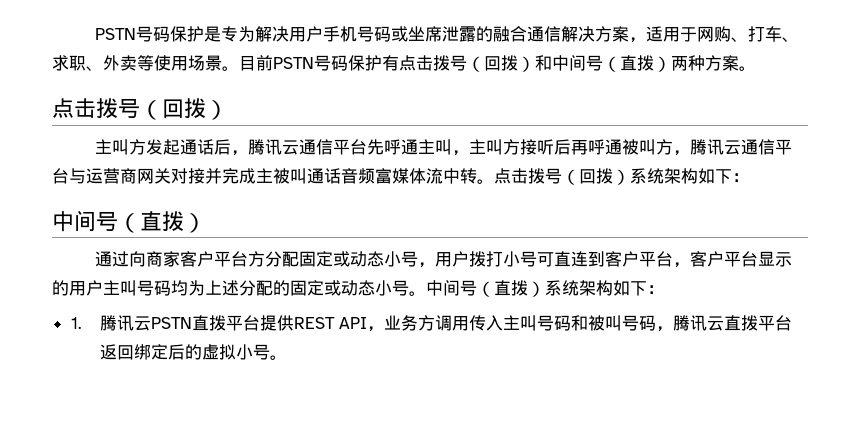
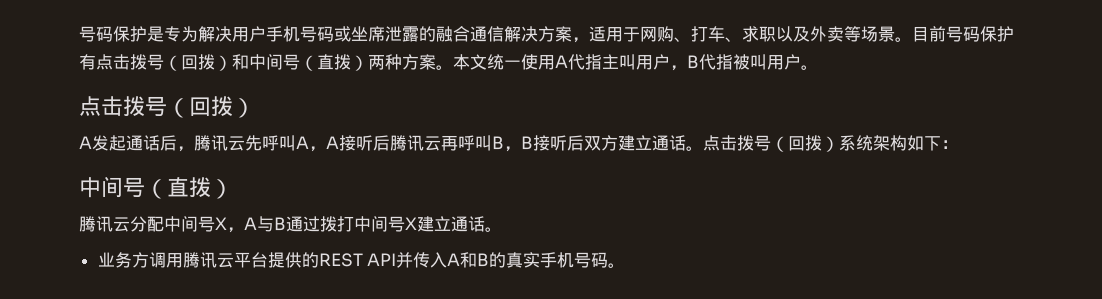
- PSTN号码保护是专为解决用户手机号码或坐席泄露的融合通信解决方案，适用于网购、打车、求职、外卖等使用场景。
+ 号码保护是专为解决用户手机号码或坐席泄露的融合通信解决方案，适用于网购、打车、求职以及外卖等场景。
- 目前PSTN号码保护有点击拨号（回拨）和中间号（直拨）两种方案。
+ 目前号码保护有点击拨号（回拨）和中间号（直拨）两种方案。本文统一使用A代指主叫用户，B代指被叫用户。
- 主叫方发起通话后，腾讯云通信平台先呼通主叫，主叫方接听后再呼通被叫方，腾讯云通信平台与运营商网关对接并完成主被叫通话音频富媒体流中转。
+ A发起通话后，腾讯云先呼叫A，A接听后腾讯云再呼叫B，B接听后双方建立通话。
- 通过向商家客户平台方分配固定或动态小号，用户拨打小号可直连到客户平台，客户平台显示的用户主叫号码均为上述分配的固定或动态小号。中间号（直拨）系统架构如下：
- 1.腾讯云PSTN直拨平台提供REST API，业务方调用传入主叫号码和被叫号码，腾讯云直拨平台返回绑定后的虚拟小号。
+ 腾讯云分配中间号X，A与B通过拨打中间号X建立通话。
+ 业务方调用腾讯云平台提供的REST API并传入A和B的真实手机号码。

